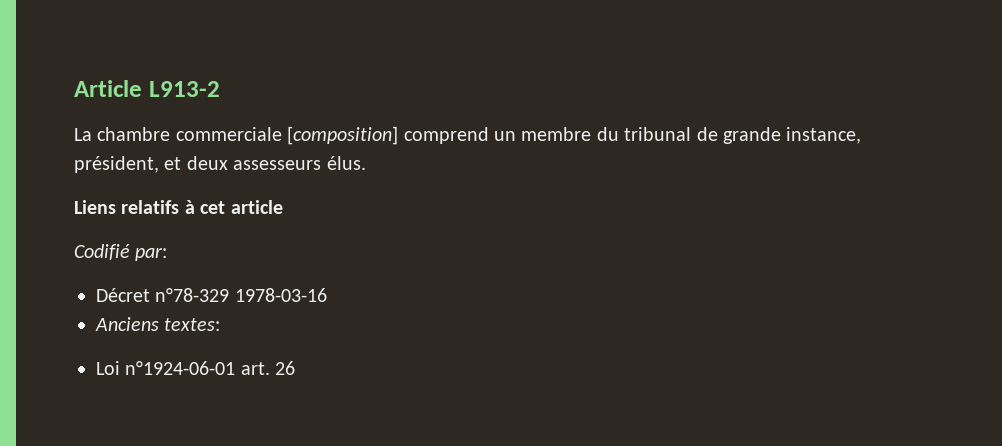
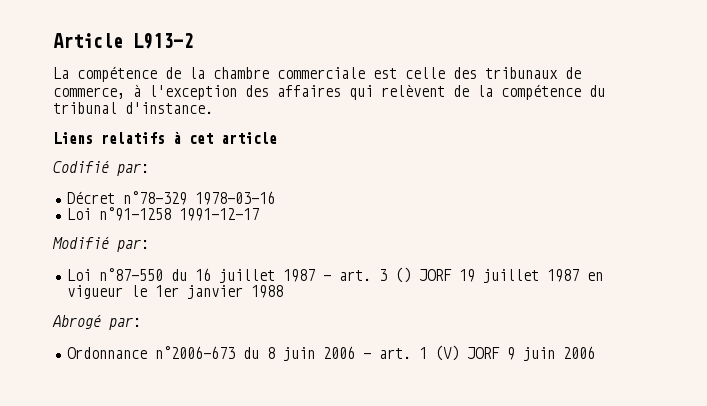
- La chambre commerciale [composition] comprend un membre du tribunal de grande instance, président, et deux assesseurs élus.
+ La compétence de la chambre commerciale est celle des tribunaux de commerce, à l'exception des affaires qui relèvent de la compétence du tribunal d'instance.
- Anciens textes:
- Loi n°1924-06-01 art. 26
+ Loi n°91-1258 1991-12-17
+ Modifié par:
+ Loi n°87-550 du 16 juillet 1987 - art. 3 () JORF 19 juillet 1987 en vigueur le 1er janvier 1988
+ Abrogé par:
+ Ordonnance n°2006-673 du 8 juin 2006 - art. 1 (V) JORF 9 juin 2006

